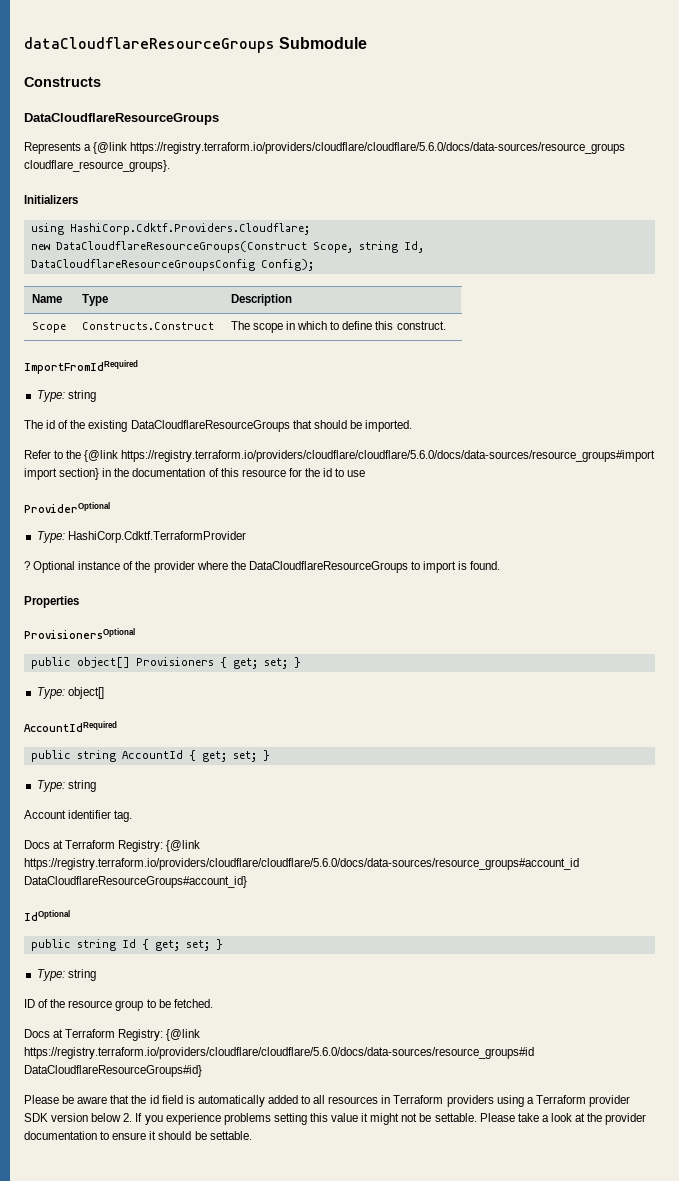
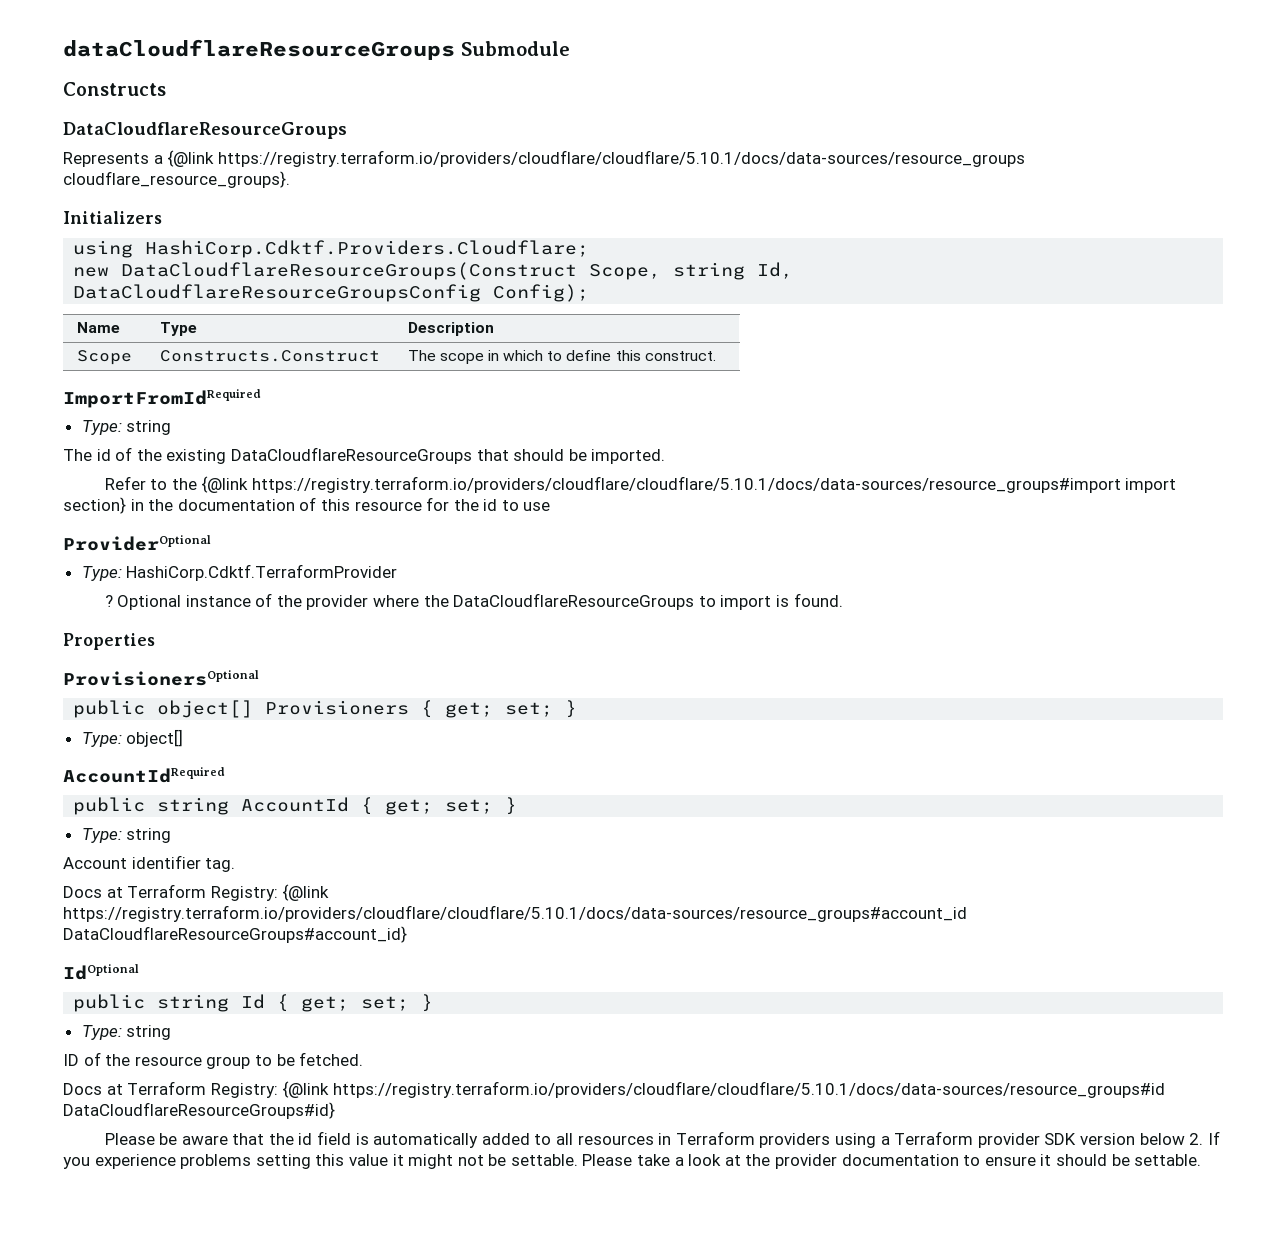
- Represents a {@link https://registry.terraform.io/providers/cloudflare/cloudflare/5.6.0/docs/data-sources/resource_groups cloudflare_resource_groups}.
+ Represents a {@link https://registry.terraform.io/providers/cloudflare/cloudflare/5.10.1/docs/data-sources/resource_groups cloudflare_resource_groups}.
- Refer to the {@link https://registry.terraform.io/providers/cloudflare/cloudflare/5.6.0/docs/data-sources/resource_groups#import import section} in the documentation of this resource for the id to use
+ Refer to the {@link https://registry.terraform.io/providers/cloudflare/cloudflare/5.10.1/docs/data-sources/resource_groups#import import section} in the documentation of this resource for the id to use
- Docs at Terraform Registry: {@link https://registry.terraform.io/providers/cloudflare/cloudflare/5.6.0/docs/data-sources/resource_groups#account_id DataCloudflareResourceGroups#account_id}
+ Docs at Terraform Registry: {@link https://registry.terraform.io/providers/cloudflare/cloudflare/5.10.1/docs/data-sources/resource_groups#account_id DataCloudflareResourceGroups#account_id}
- Docs at Terraform Registry: {@link https://registry.terraform.io/providers/cloudflare/cloudflare/5.6.0/docs/data-sources/resource_groups#id DataCloudflareResourceGroups#id}
+ Docs at Terraform Registry: {@link https://registry.terraform.io/providers/cloudflare/cloudflare/5.10.1/docs/data-sources/resource_groups#id DataCloudflareResourceGroups#id}

